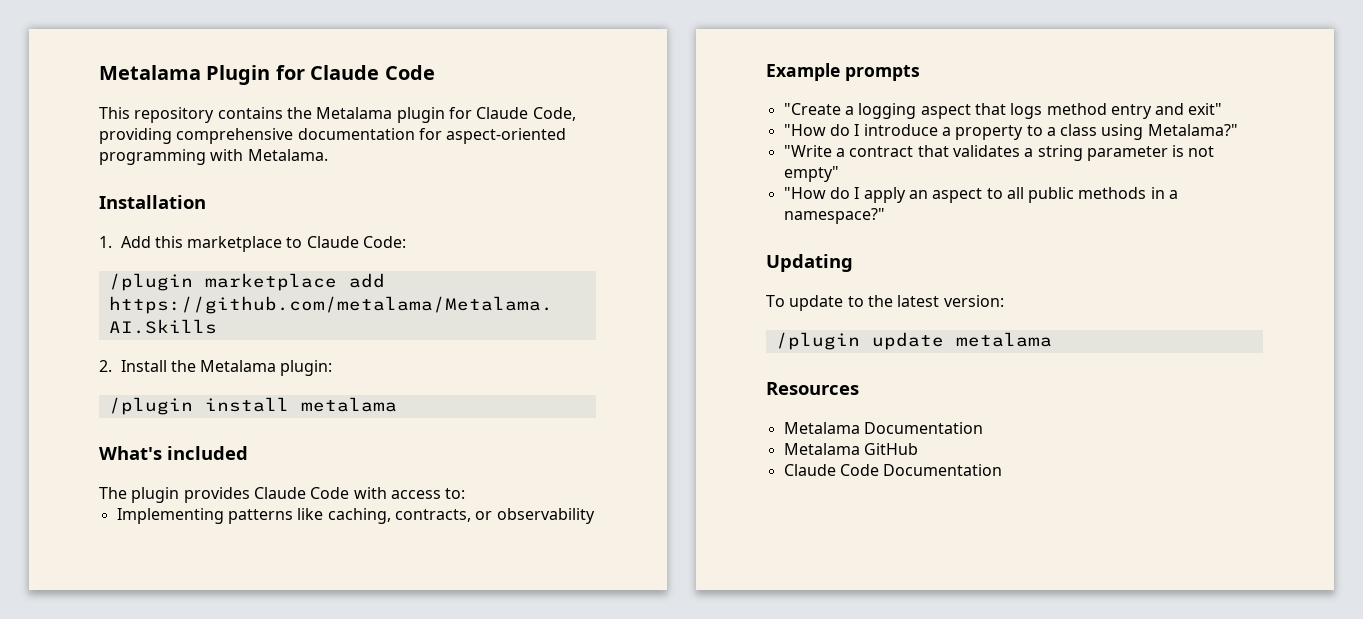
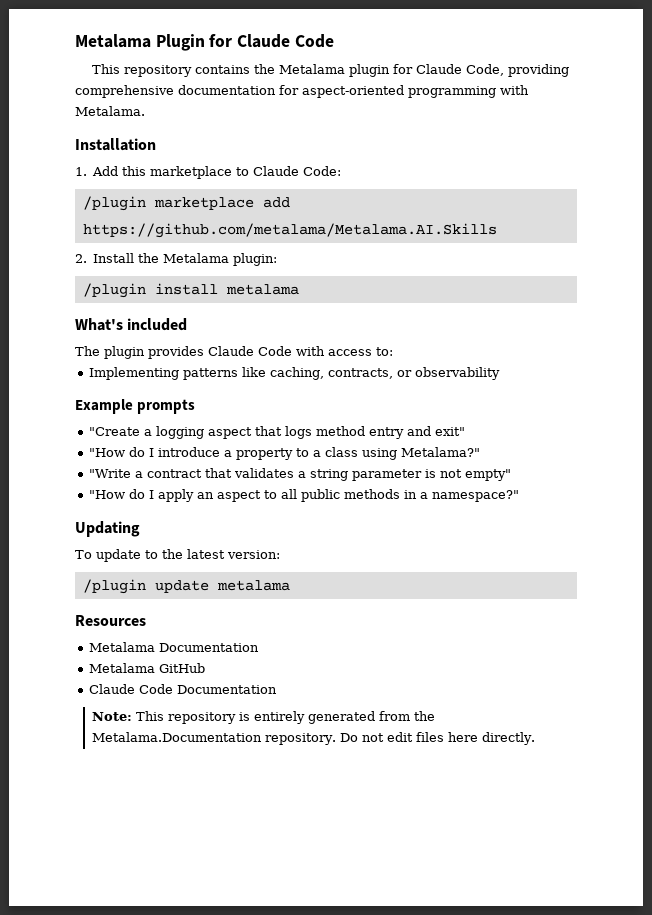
+ Note: This repository is entirely generated from the Metalama.Documentation repository. Do not edit files here directly.

